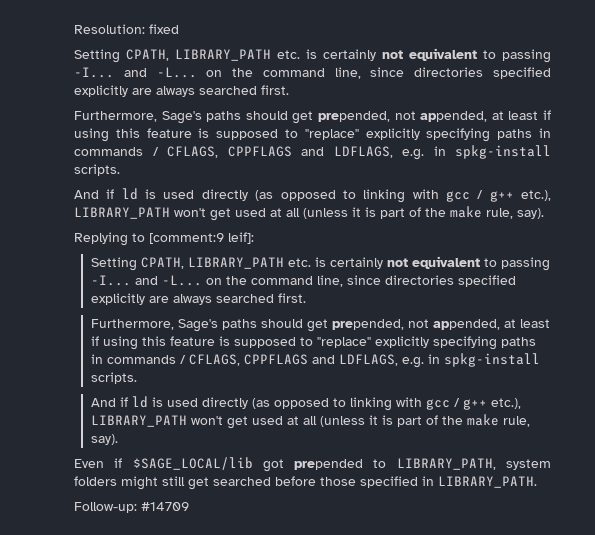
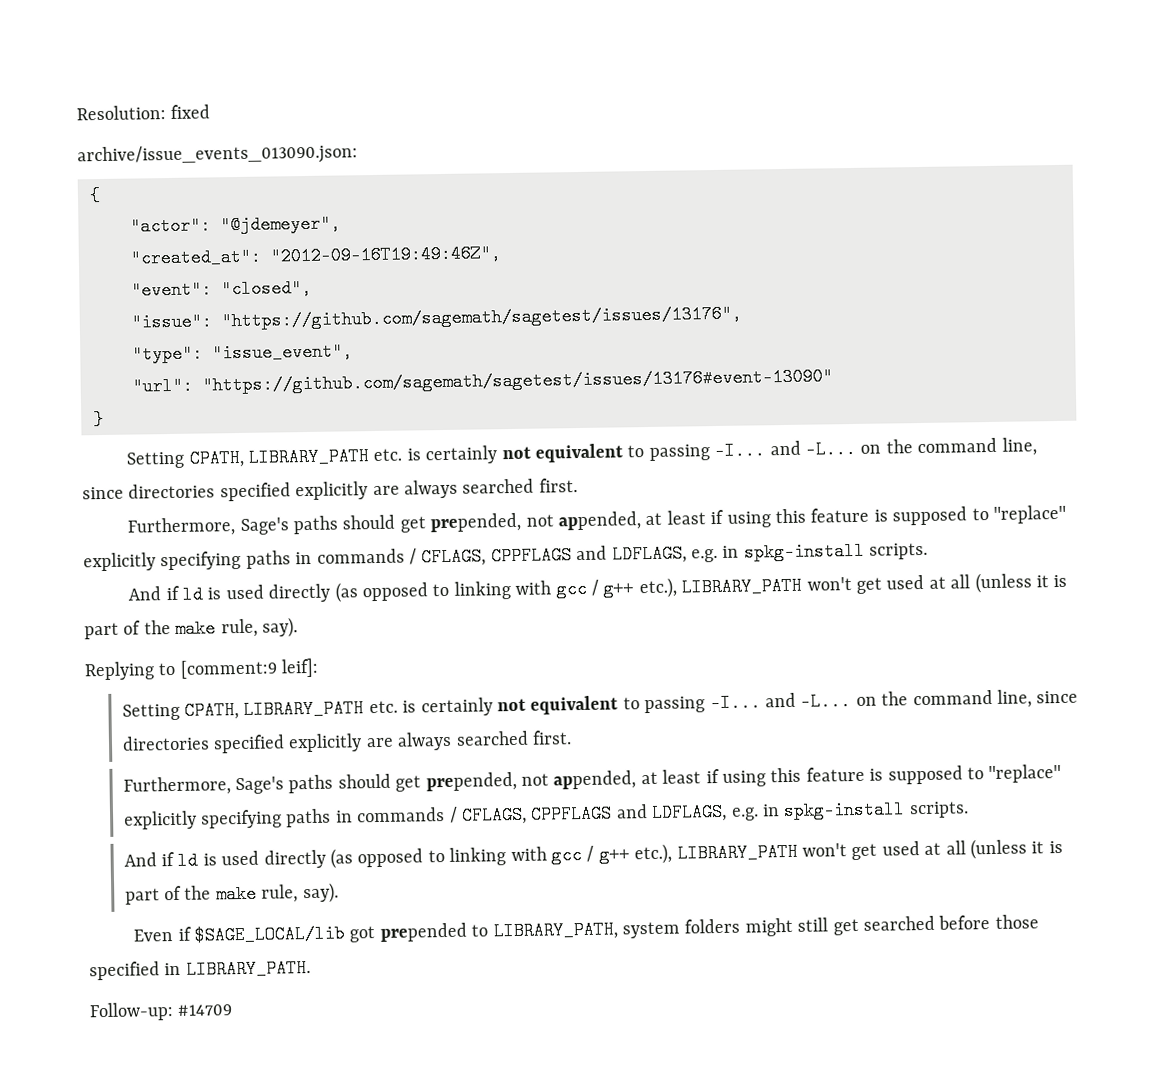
+ archive/issue_events_013090.json:
+ {
+ "actor": "@jdemeyer",
+ "created_at": "2012-09-16T19:49:46Z",
+ "event": "closed",
+ "issue": "https://github.com/sagemath/sagetest/issues/13176",
+ "type": "issue_event",
+ "url": "https://github.com/sagemath/sagetest/issues/13176#event-13090"
+ }

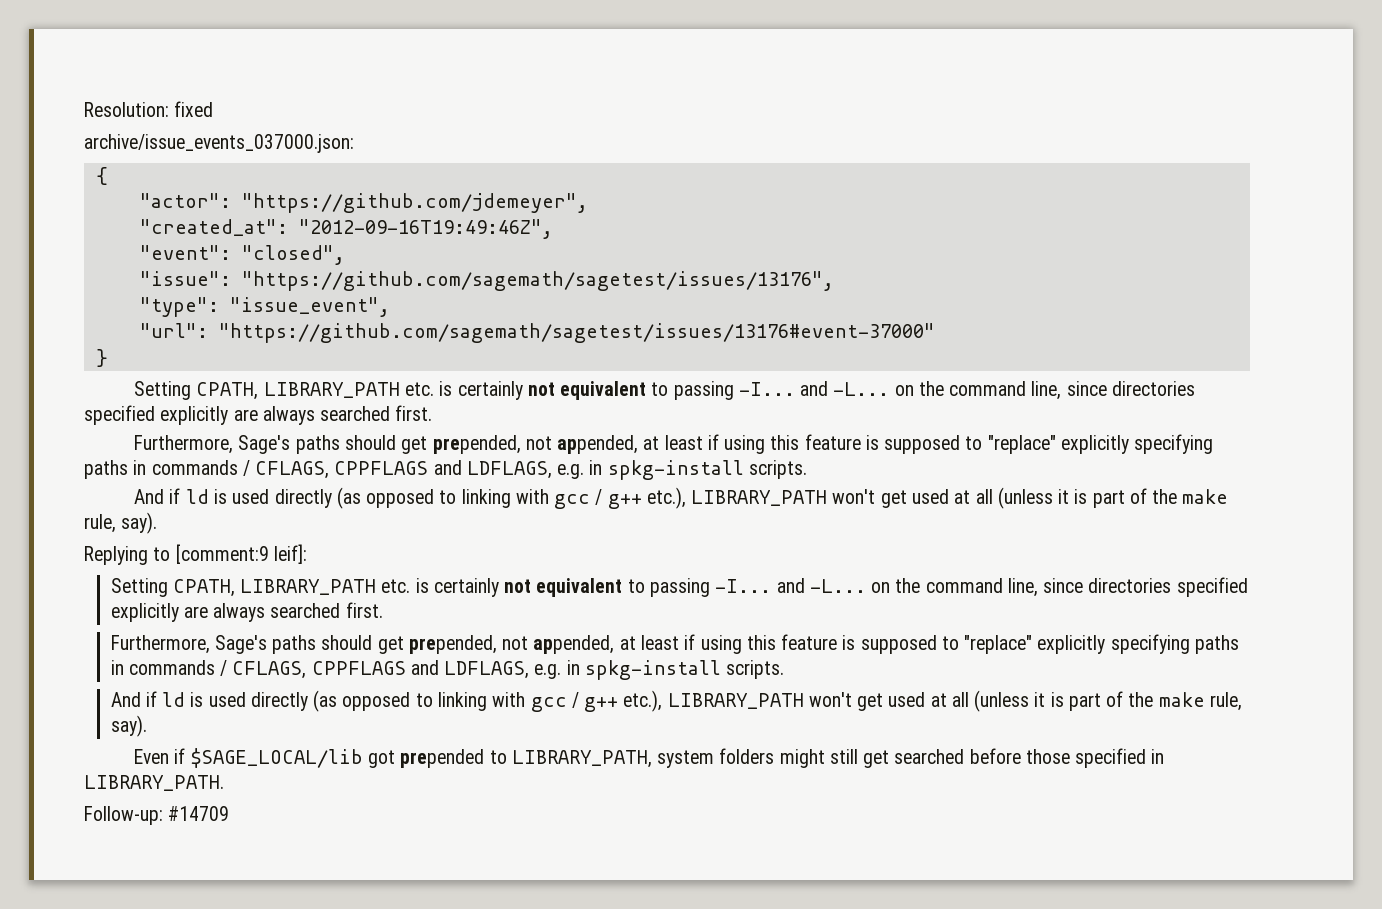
- archive/issue_events_013090.json:
+ archive/issue_events_037000.json:
- "actor": "@jdemeyer",
+ "actor": "https://github.com/jdemeyer",
- "url": "https://github.com/sagemath/sagetest/issues/13176#event-13090"
+ "url": "https://github.com/sagemath/sagetest/issues/13176#event-37000"

